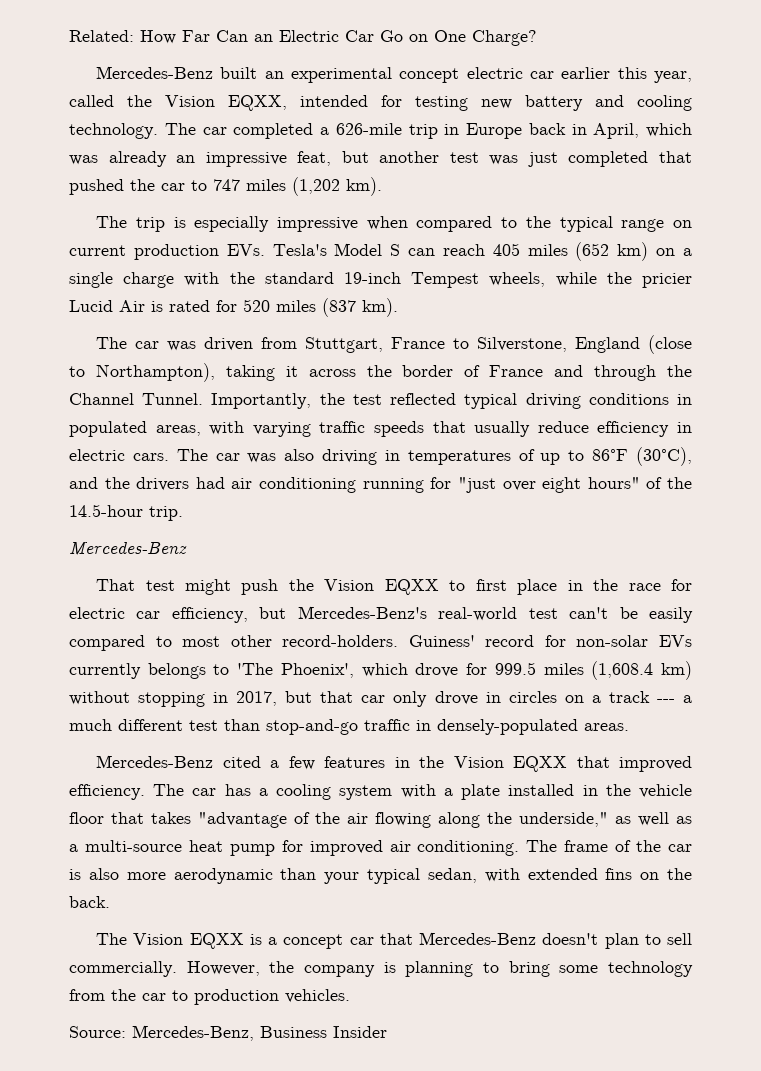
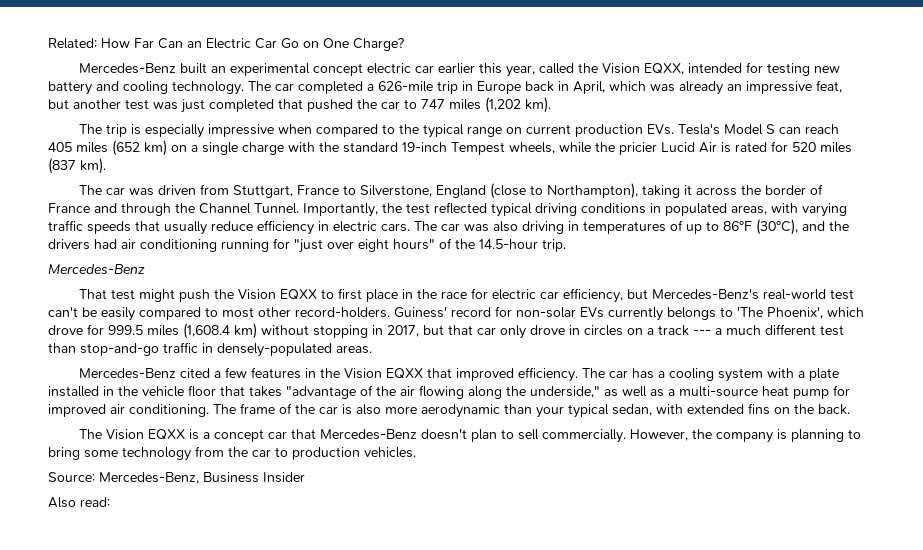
+ Also read:

